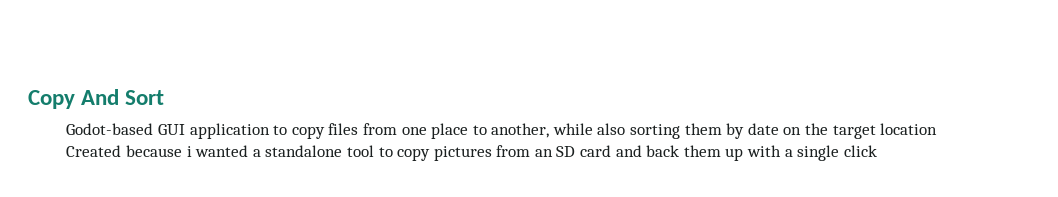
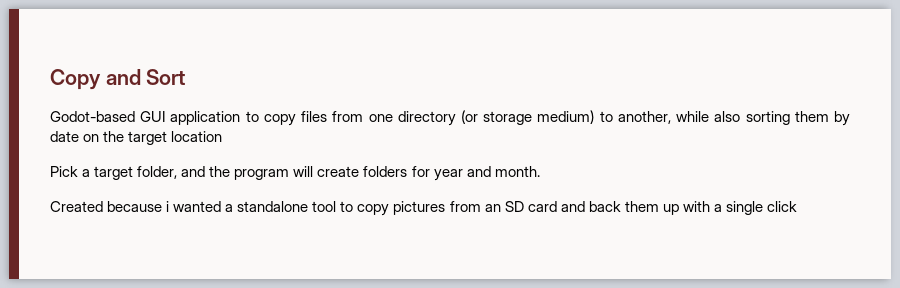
- Copy And Sort
+ Copy and Sort
- Godot-based GUI application to copy files from one place to another, while also sorting them by date on the target location
+ Godot-based GUI application to copy files from one directory (or storage medium) to another, while also sorting them by date on the target location
+ Pick a target folder, and the program will create folders for year and month.

